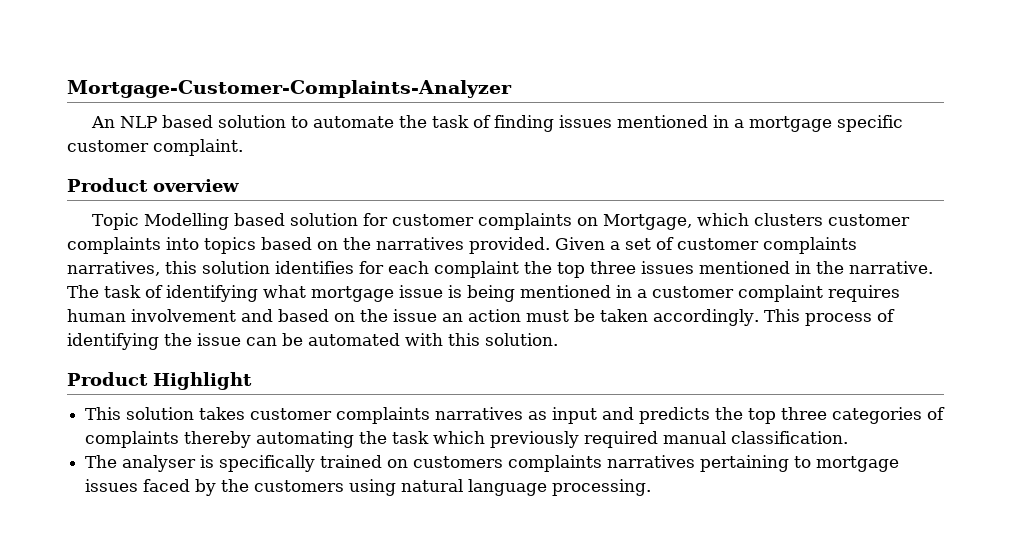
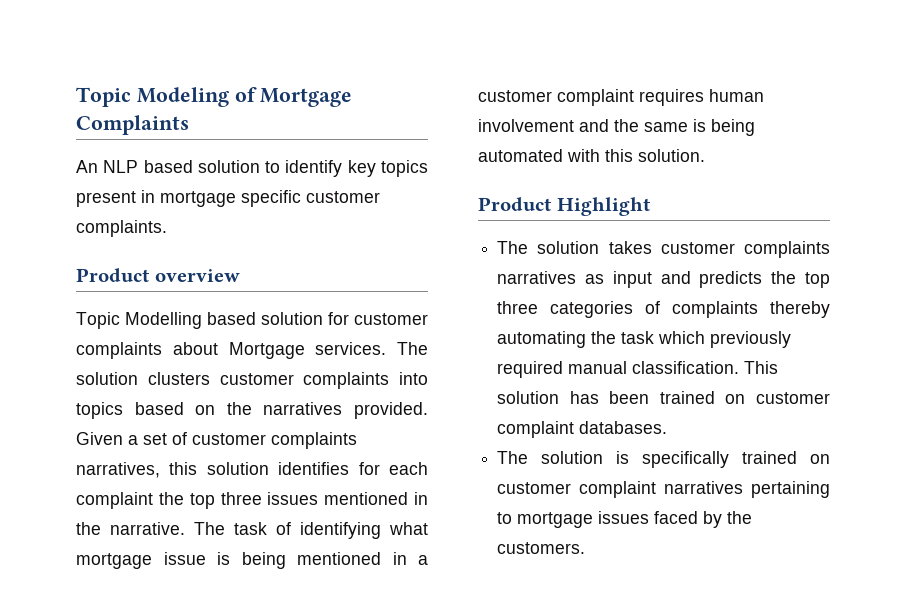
- Mortgage-Customer-Complaints-Analyzer
+ Topic Modeling of Mortgage Complaints
- An NLP based solution to automate the task of finding issues mentioned in a mortgage specific customer complaint.
+ An NLP based solution to identify key topics present in mortgage specific customer complaints.
- Topic Modelling based solution for customer complaints on Mortgage, which clusters customer complaints into topics based on the narratives provided.
+ Topic Modelling based solution for customer complaints about Mortgage services. The solution clusters customer complaints into topics based on the narratives provided.
- The task of identifying what mortgage issue is being mentioned in a customer complaint requires human involvement and based on the issue an action must be taken accordingly. This process of identifying the issue can be automated with this solution.
+ The task of identifying what mortgage issue is being mentioned in a customer complaint requires human involvement and the same is being automated with this solution.
- This solution takes customer complaints narratives as input and predicts the top three categories of complaints thereby automating the task which previously required manual classification.
- The analyser is specifically trained on customers complaints narratives pertaining to mortgage issues faced by the customers using natural language processing.
+ The solution takes customer complaints narratives as input and predicts the top three categories of complaints thereby automating the task which previously required manual classification. This solution has been trained on customer complaint databases.
+ The solution is specifically trained on customer complaint narratives pertaining to mortgage issues faced by the customers.

